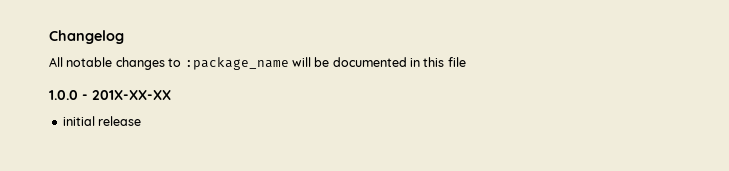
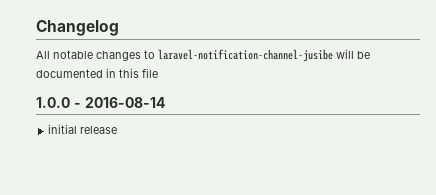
- All notable changes to :package_name will be documented in this file
+ All notable changes to laravel-notification-channel-jusibe will be documented in this file
- 1.0.0 - 201X-XX-XX
+ 1.0.0 - 2016-08-14

